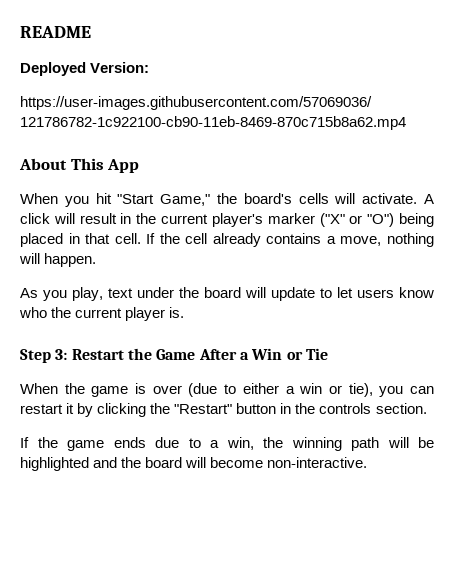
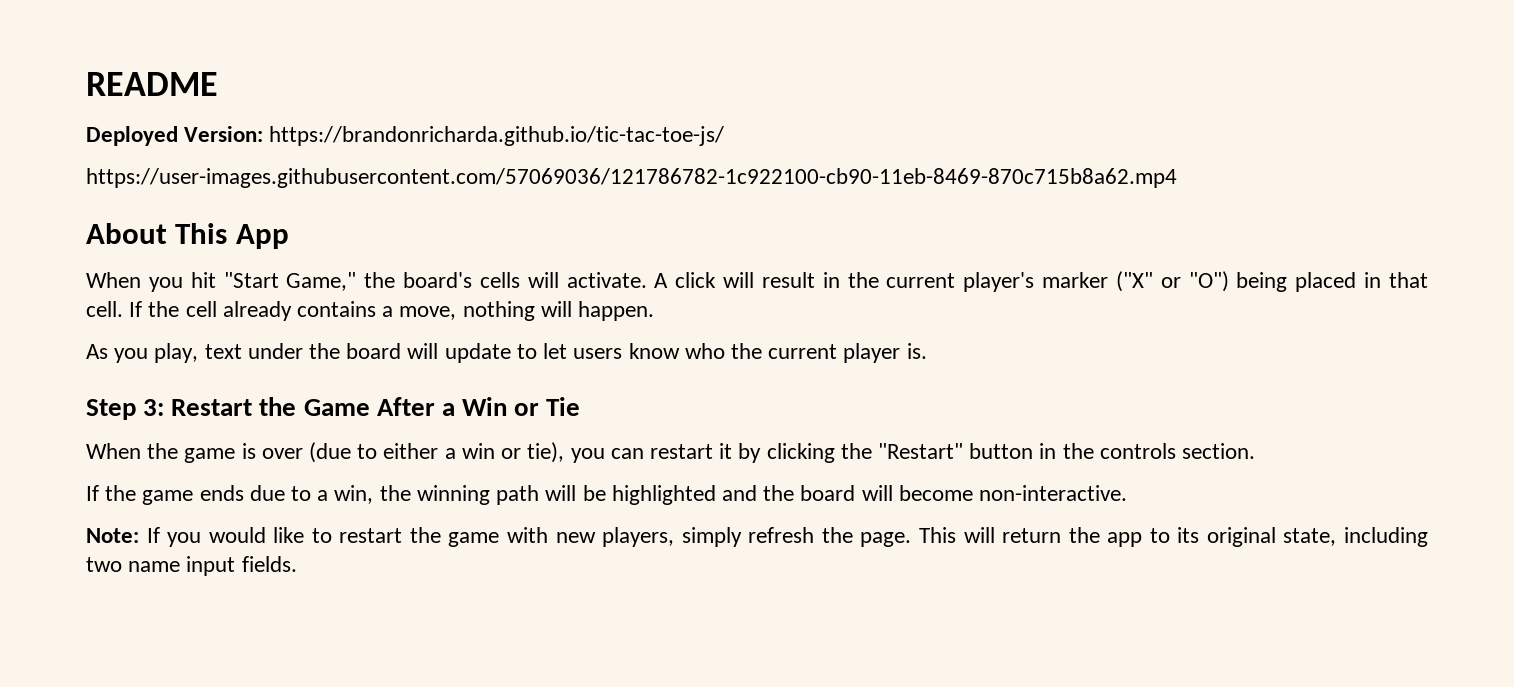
- Deployed Version:
+ Deployed Version: https://brandonricharda.github.io/tic-tac-toe-js/
+ Note: If you would like to restart the game with new players, simply refresh the page. This will return the app to its original state, including two name input fields.

